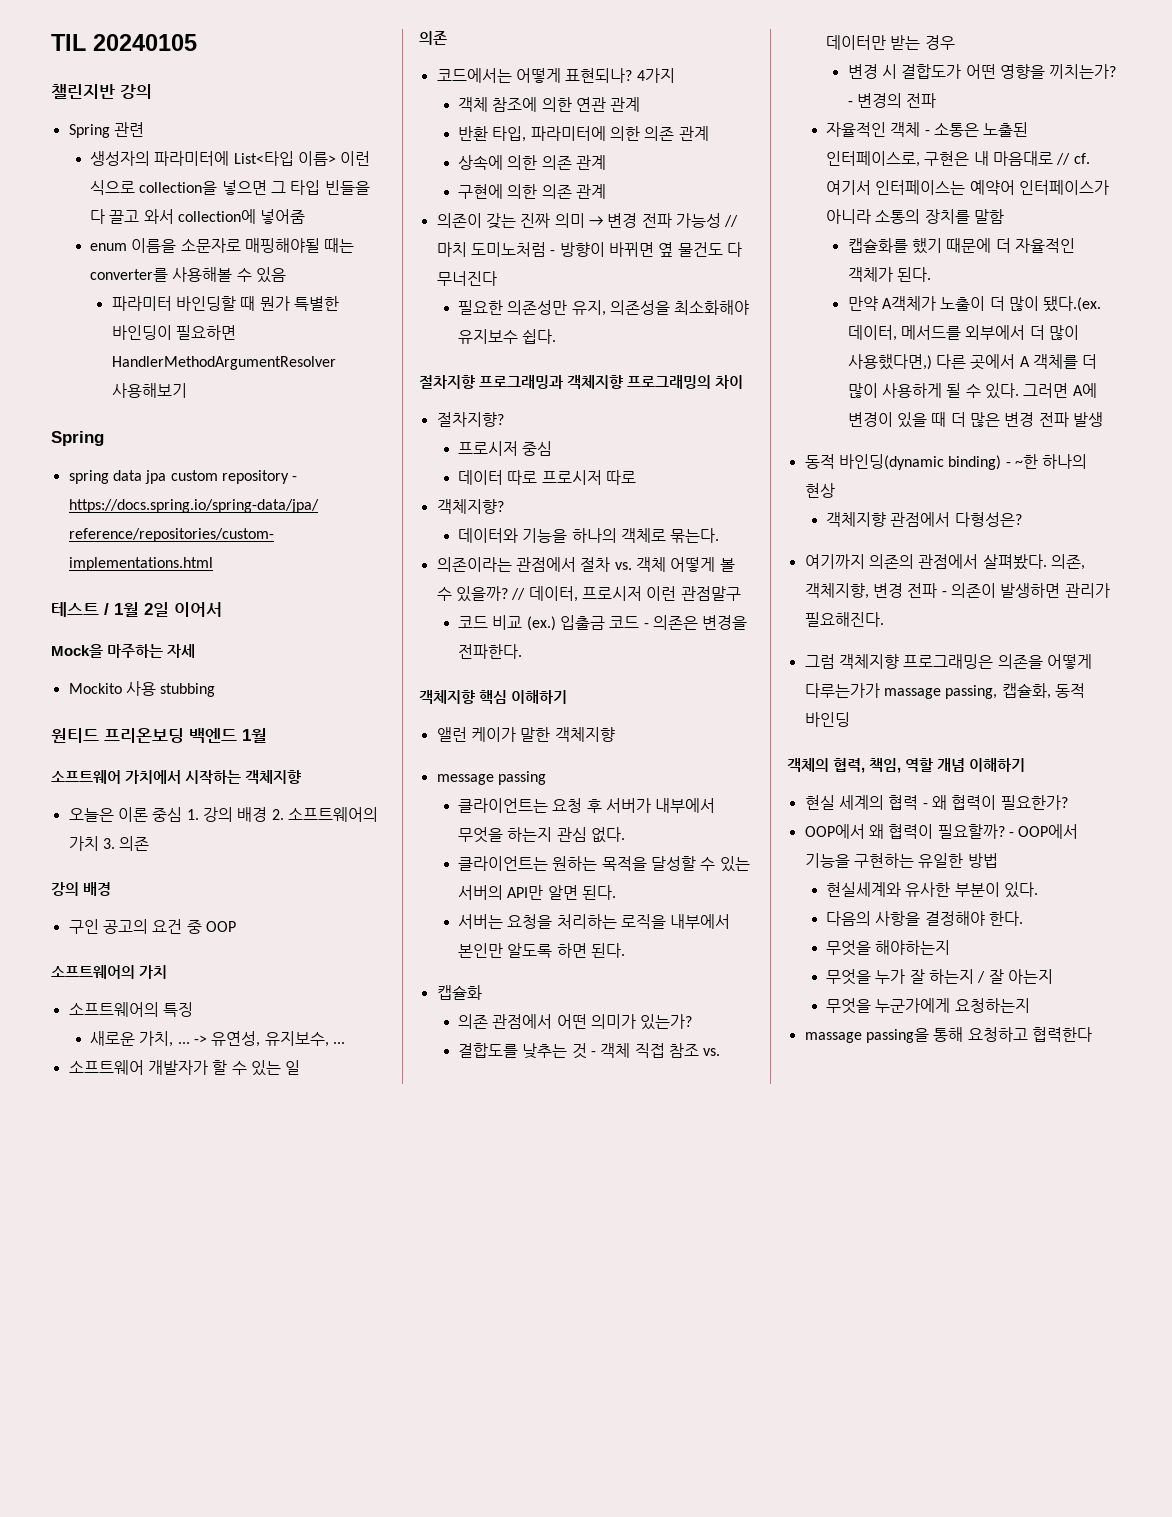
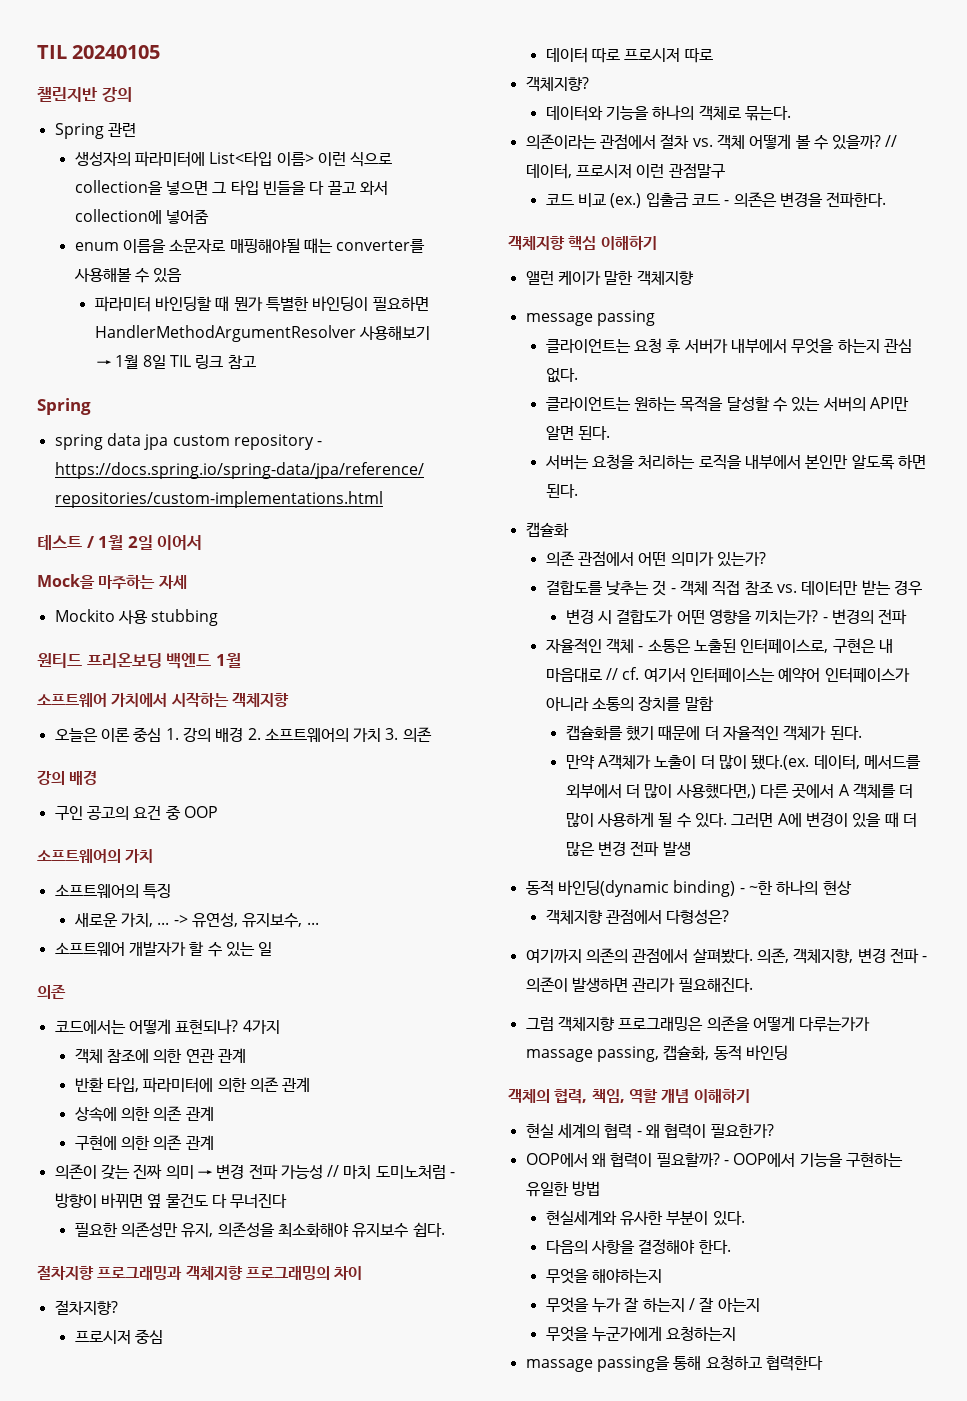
+ → 1월 8일 TIL 링크 참고

